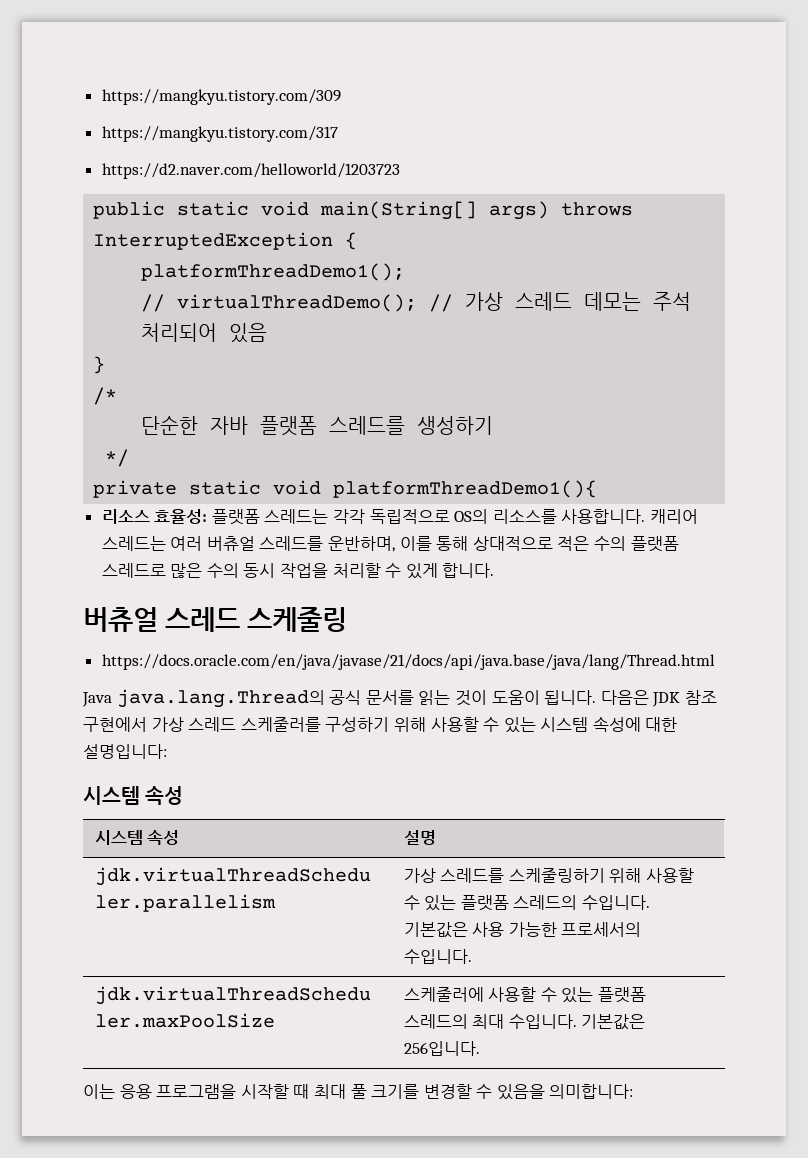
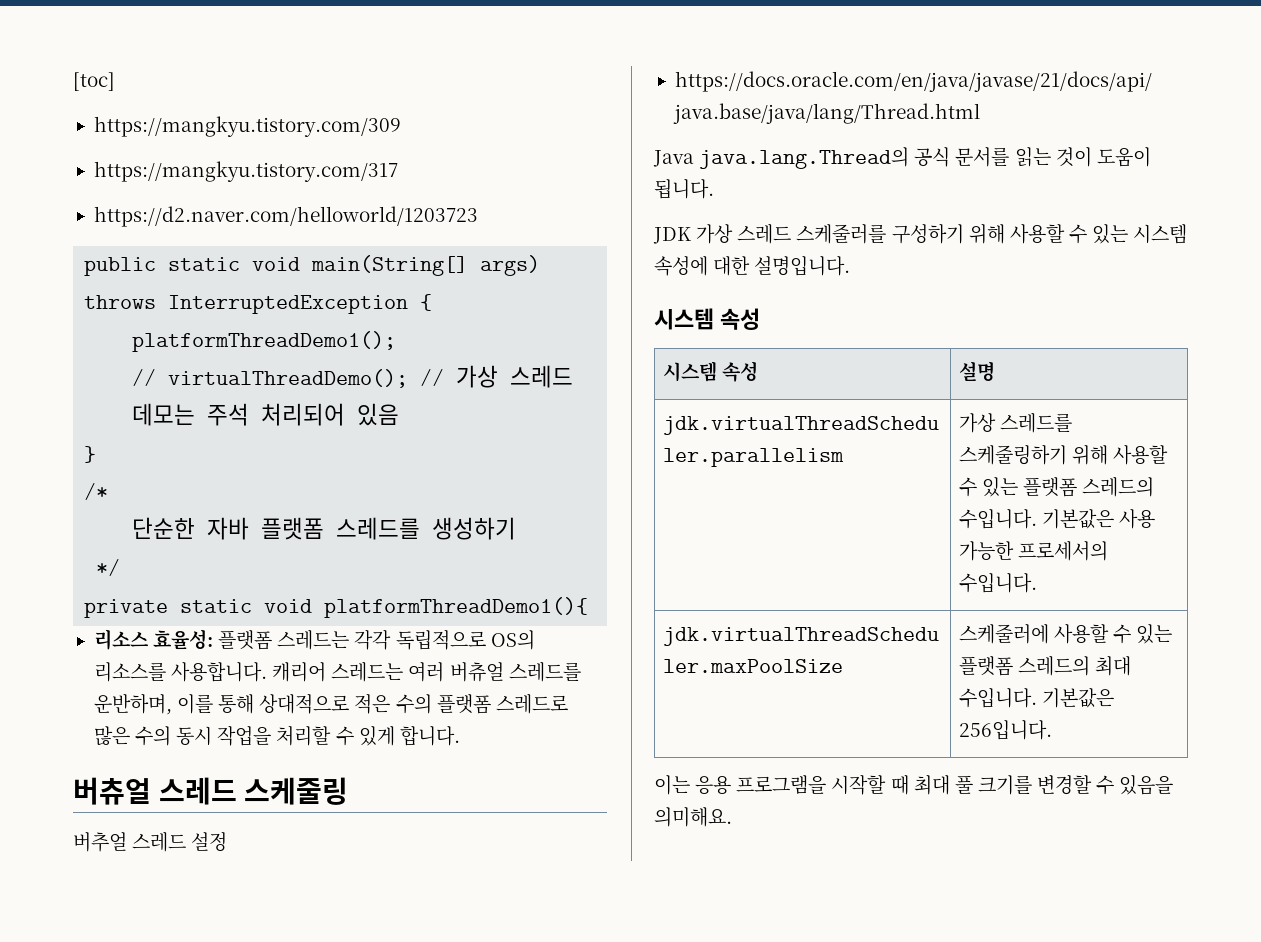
+ [toc]
+ 버추얼 스레드 설정
- Java java.lang.Thread의 공식 문서를 읽는 것이 도움이 됩니다. 다음은 JDK 참조 구현에서 가상 스레드 스케줄러를 구성하기 위해 사용할 수 있는 시스템 속성에 대한 설명입니다:
+ Java java.lang.Thread의 공식 문서를 읽는 것이 도움이 됩니다.
+ JDK 가상 스레드 스케줄러를 구성하기 위해 사용할 수 있는 시스템 속성에 대한 설명입니다.
- 이는 응용 프로그램을 시작할 때 최대 풀 크기를 변경할 수 있음을 의미합니다:
+ 이는 응용 프로그램을 시작할 때 최대 풀 크기를 변경할 수 있음을 의미해요.

